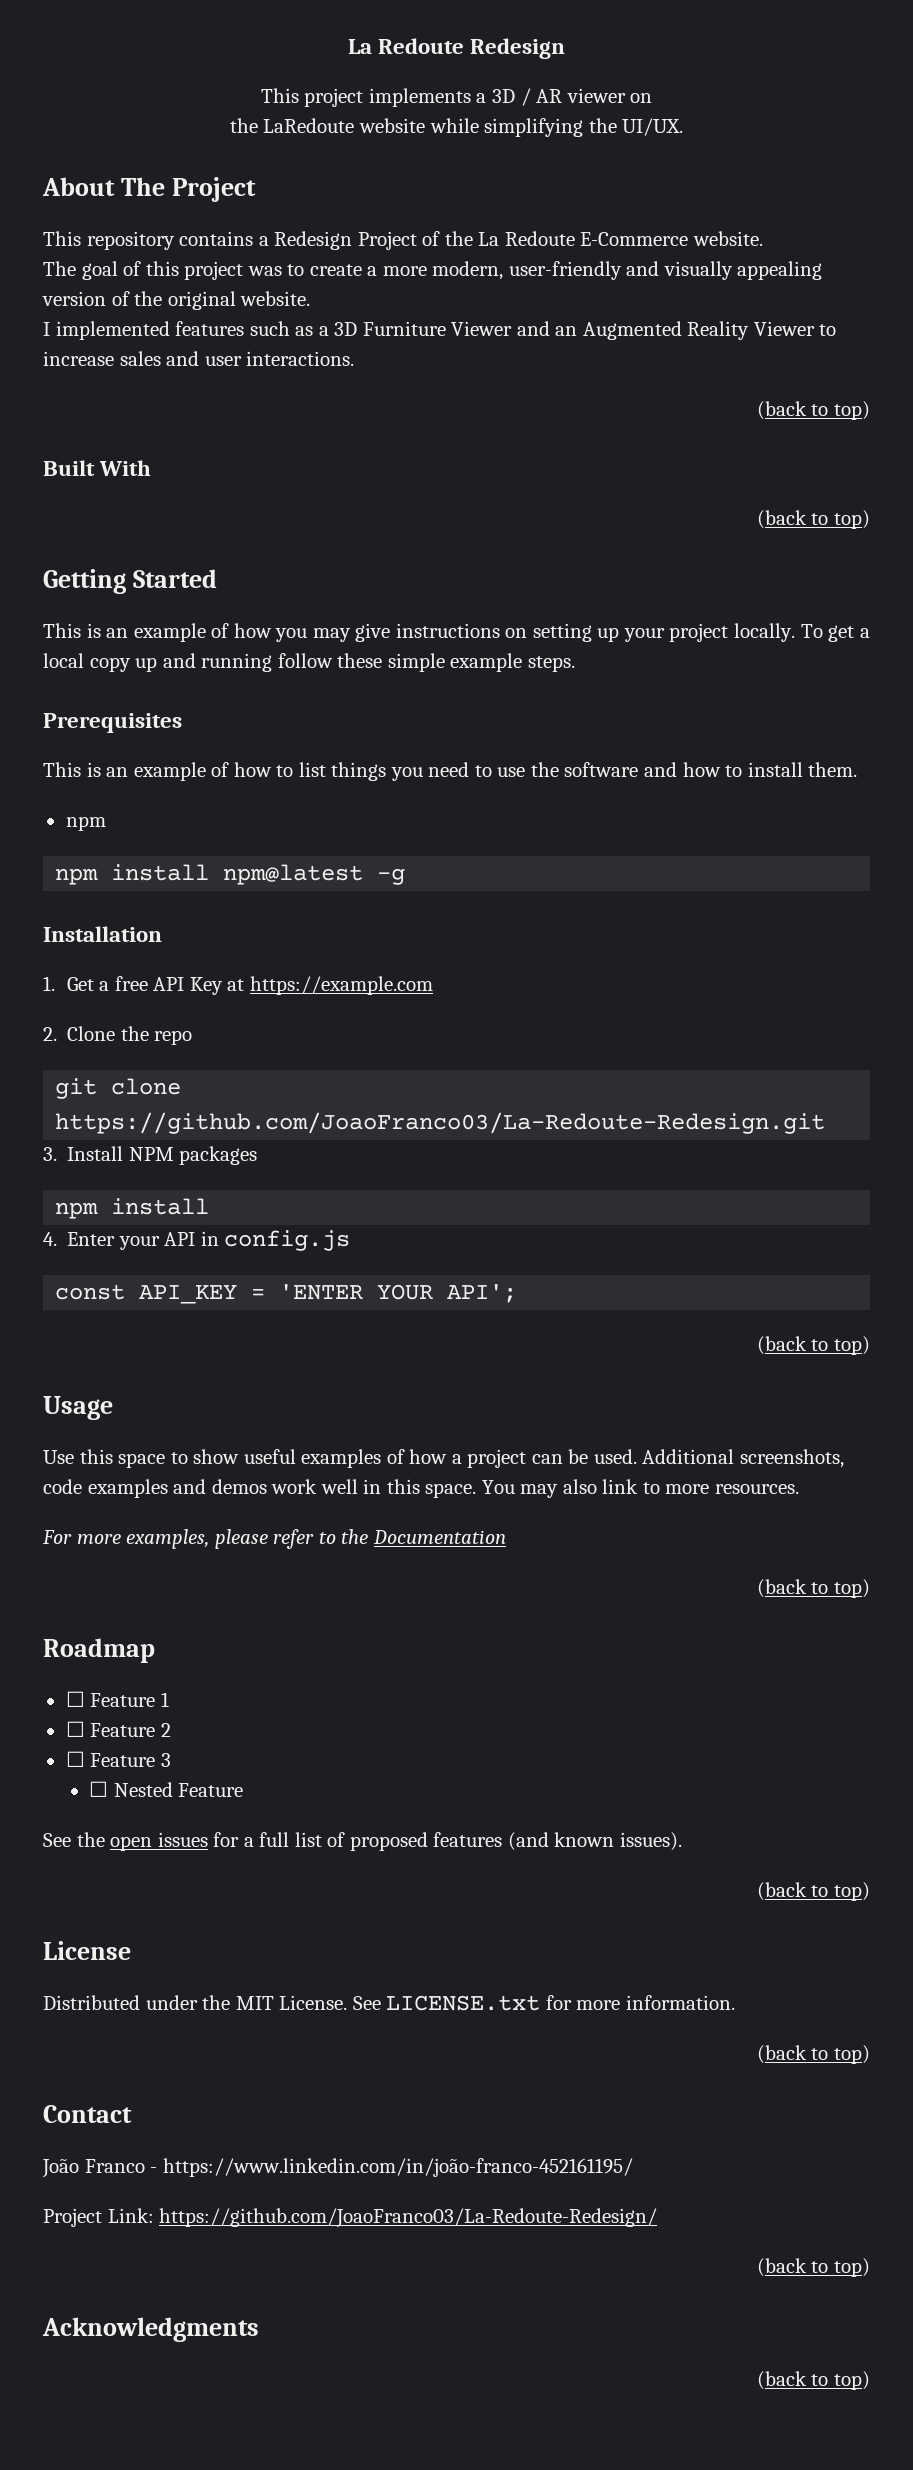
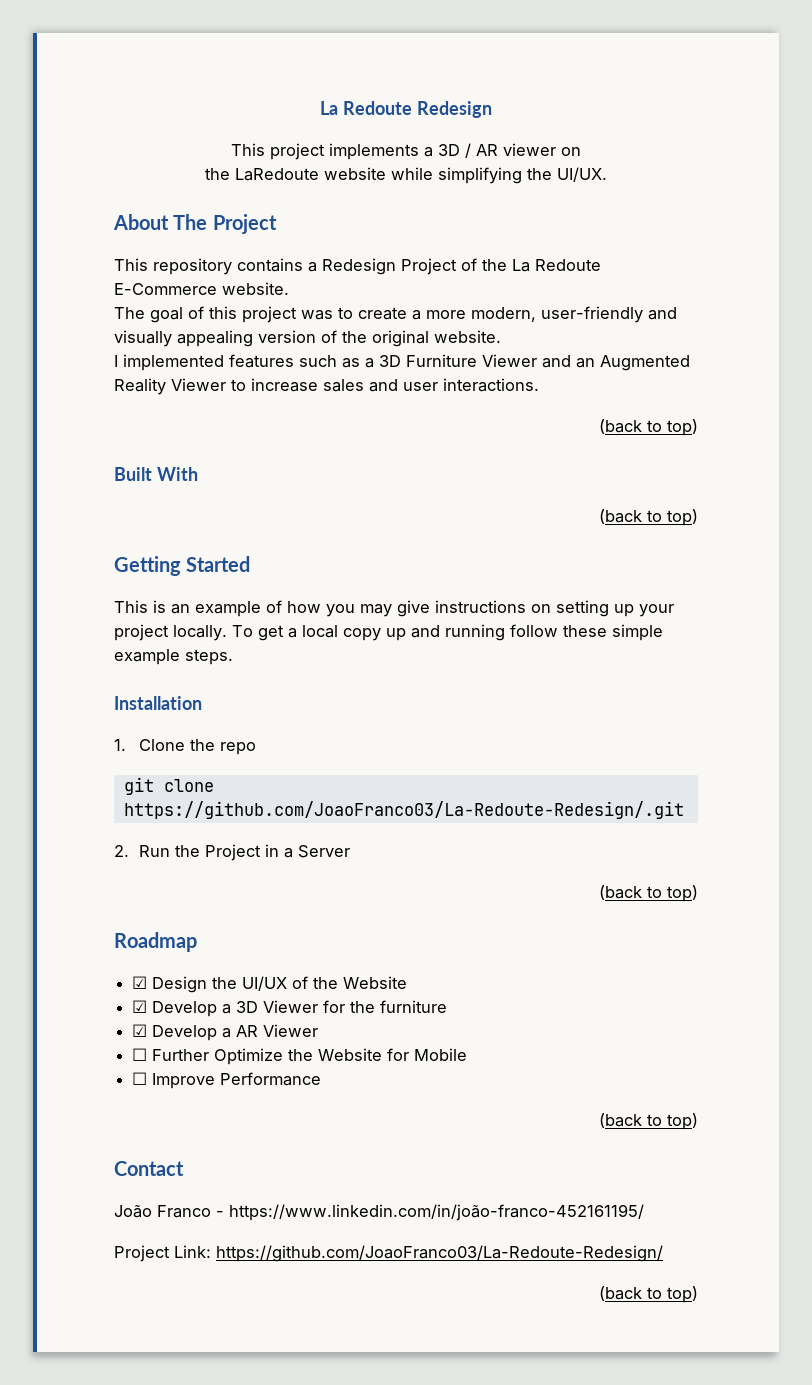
- Prerequisites
- This is an example of how to list things you need to use the software and how to install them.
- npm
- npm install npm@latest -g
  Installation
- 1. Get a free API Key at https://example.com
- 2. Clone the repo
+ 1. Clone the repo
- git clone https://github.com/JoaoFranco03/La-Redoute-Redesign.git
- 3. Install NPM packages
- npm install
- 4. Enter your API in config.js
- const API_KEY = 'ENTER YOUR API';
- (back to top)
- Usage
- Use this space to show useful examples of how a project can be used. Additional screenshots, code examples and demos work well in this space. You may also link to more resources.
- For more examples, please refer to the Documentation
+ git clone https://github.com/JoaoFranco03/La-Redoute-Redesign/.git
+ 2. Run the Project in a Server
  (back to top)
  Roadmap
- ☐ Feature 1
- ☐ Feature 2
- ☐ Feature 3
- ☐ Nested Feature
- See the open issues for a full list of proposed features (and known issues).
- (back to top)
- License
- Distributed under the MIT License. See LICENSE.txt for more information.
+ ☑ Design the UI/UX of the Website
+ ☑ Develop a 3D Viewer for the furniture
+ ☑ Develop a AR Viewer
+ ☐ Further Optimize the Website for Mobile
+ ☐ Improve Performance
- Acknowledgments
- (back to top)

